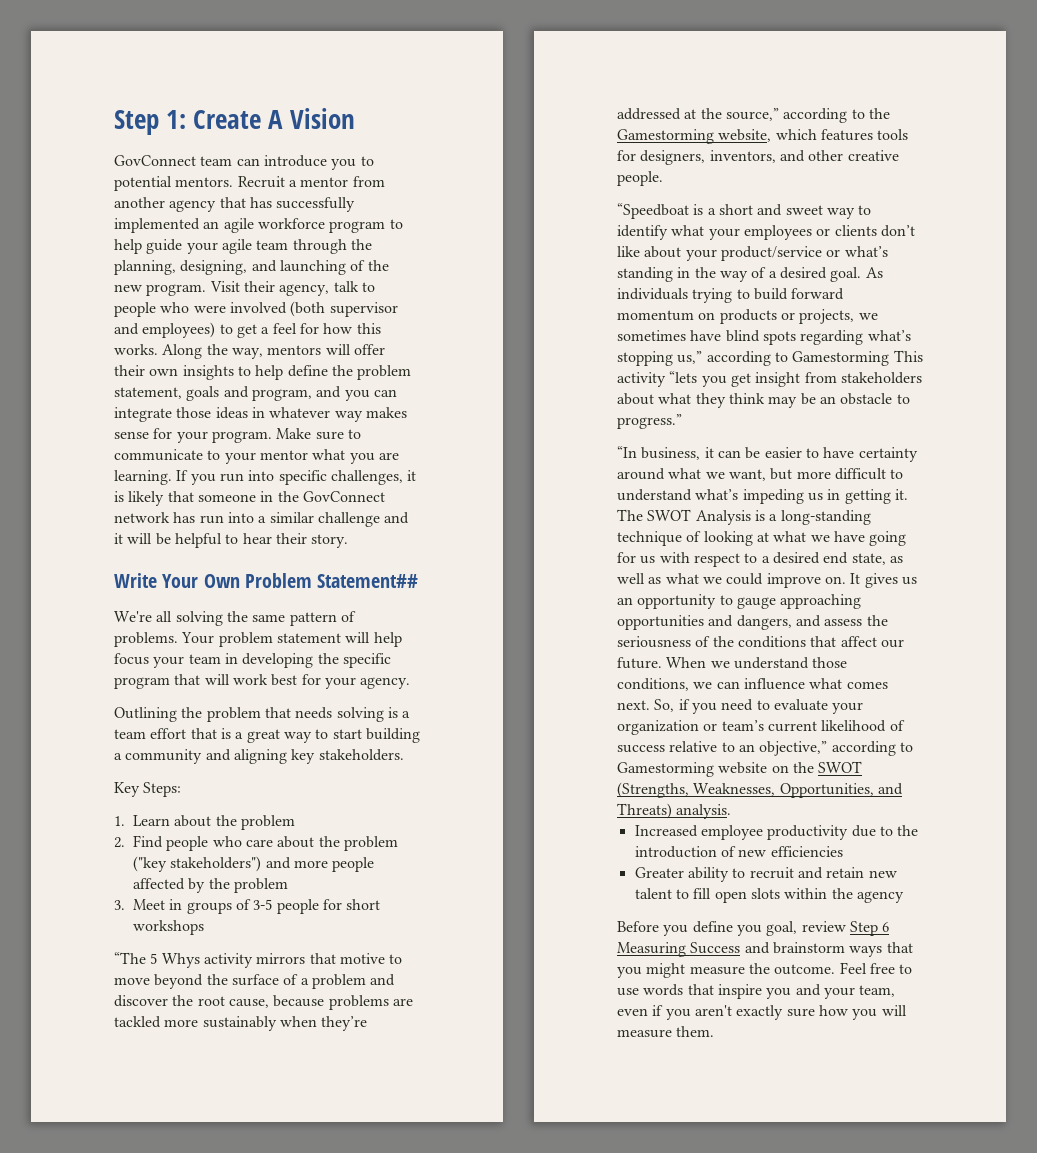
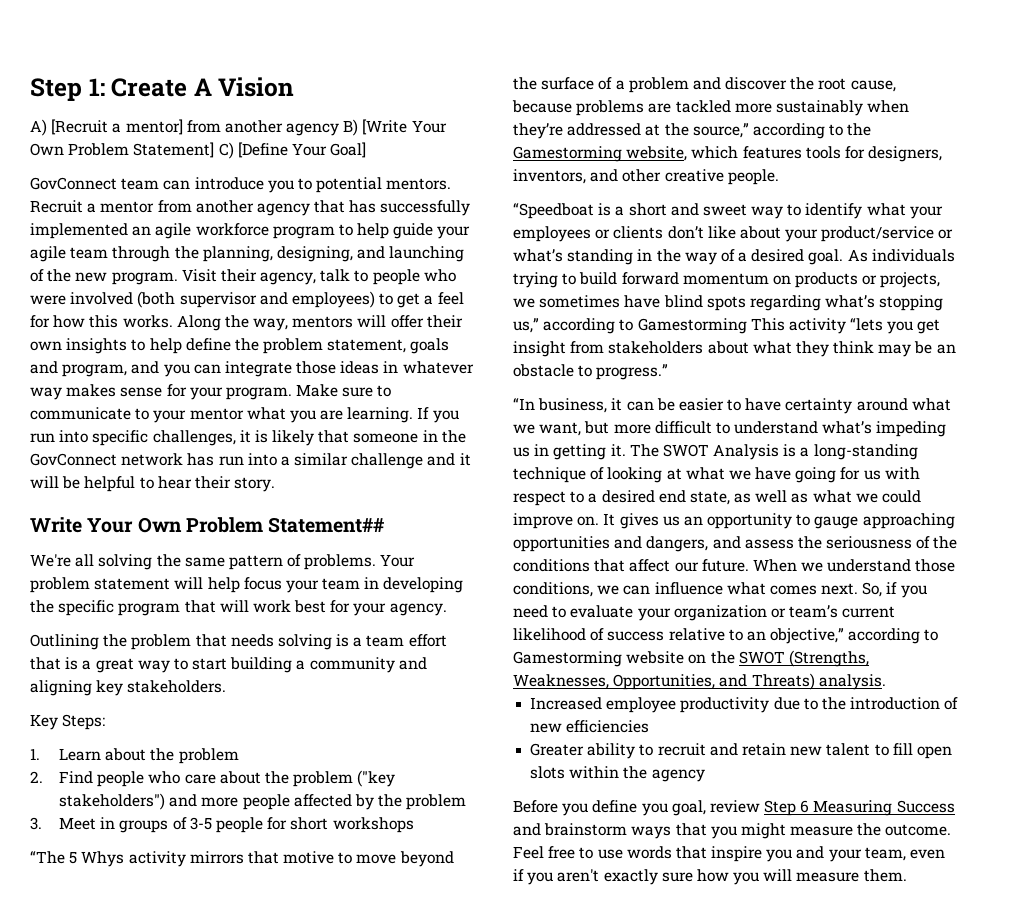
+ A) [Recruit a mentor] from another agency B) [Write Your Own Problem Statement] C) [Define Your Goal]

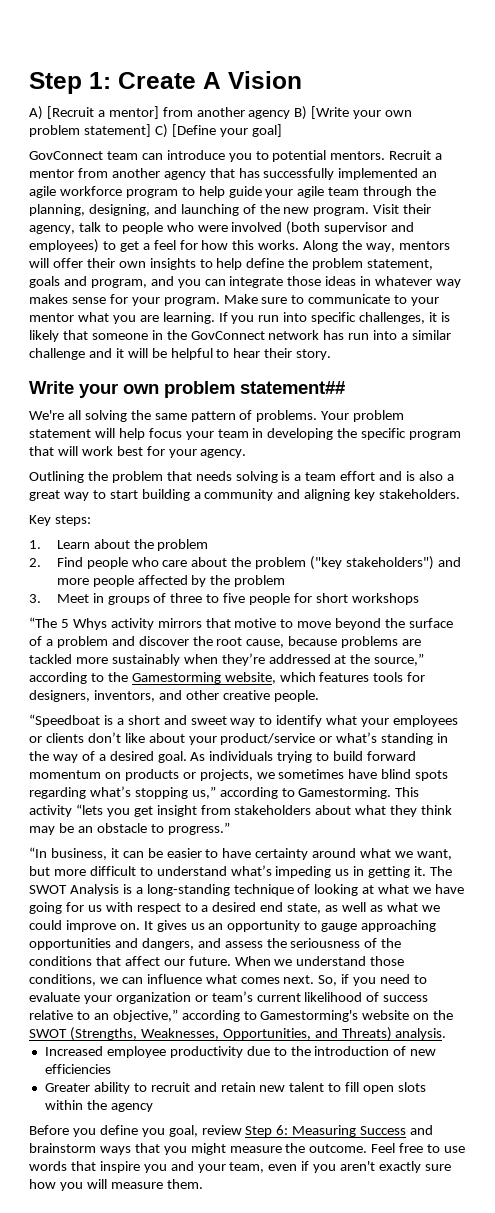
- A) [Recruit a mentor] from another agency B) [Write Your Own Problem Statement] C) [Define Your Goal]
+ A) [Recruit a mentor] from another agency B) [Write your own problem statement] C) [Define your goal]
- Write Your Own Problem Statement##
+ Write your own problem statement##
- Outlining the problem that needs solving is a team effort that is a great way to start building a community and aligning key stakeholders.
+ Outlining the problem that needs solving is a team effort and is also a great way to start building a community and aligning key stakeholders.
- Key Steps:
+ Key steps:
- 3. Meet in groups of 3-5 people for short workshops
+ 3. Meet in groups of three to five people for short workshops
- As individuals trying to build forward momentum on products or projects, we sometimes have blind spots regarding what’s stopping us,” according to Gamestorming This activity “lets you get insight from stakeholders about what they think may be an obstacle to progress.”
+ As individuals trying to build forward momentum on products or projects, we sometimes have blind spots regarding what’s stopping us,” according to Gamestorming. This activity “lets you get insight from stakeholders about what they think may be an obstacle to progress.”
- So, if you need to evaluate your organization or team’s current likelihood of success relative to an objective,” according to Gamestorming website on the SWOT (Strengths, Weaknesses, Opportunities, and Threats) analysis.
+ So, if you need to evaluate your organization or team’s current likelihood of success relative to an objective,” according to Gamestorming's website on the SWOT (Strengths, Weaknesses, Opportunities, and Threats) analysis.
- Before you define you goal, review Step 6 Measuring Success and brainstorm ways that you might measure the outcome.
+ Before you define you goal, review Step 6: Measuring Success and brainstorm ways that you might measure the outcome.

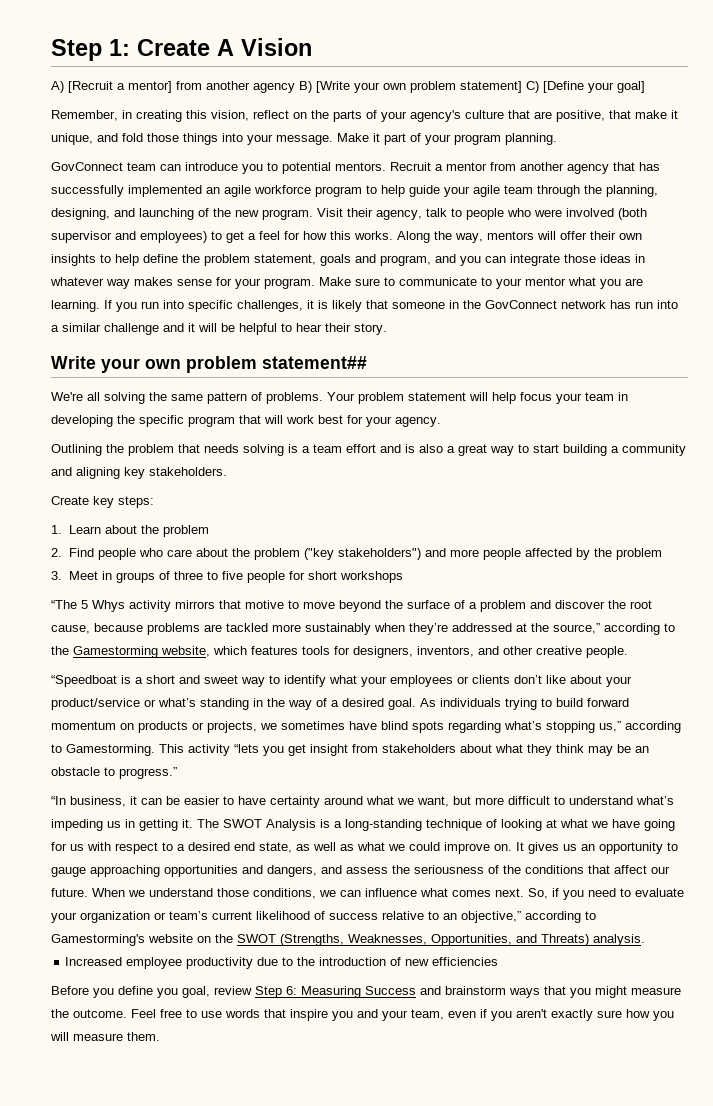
+ Remember, in creating this vision, reflect on the parts of your agency's culture that are positive, that make it unique, and fold those things into your message. Make it part of your program planning.
- Key steps:
+ Create key steps:
- Greater ability to recruit and retain new talent to fill open slots within the agency

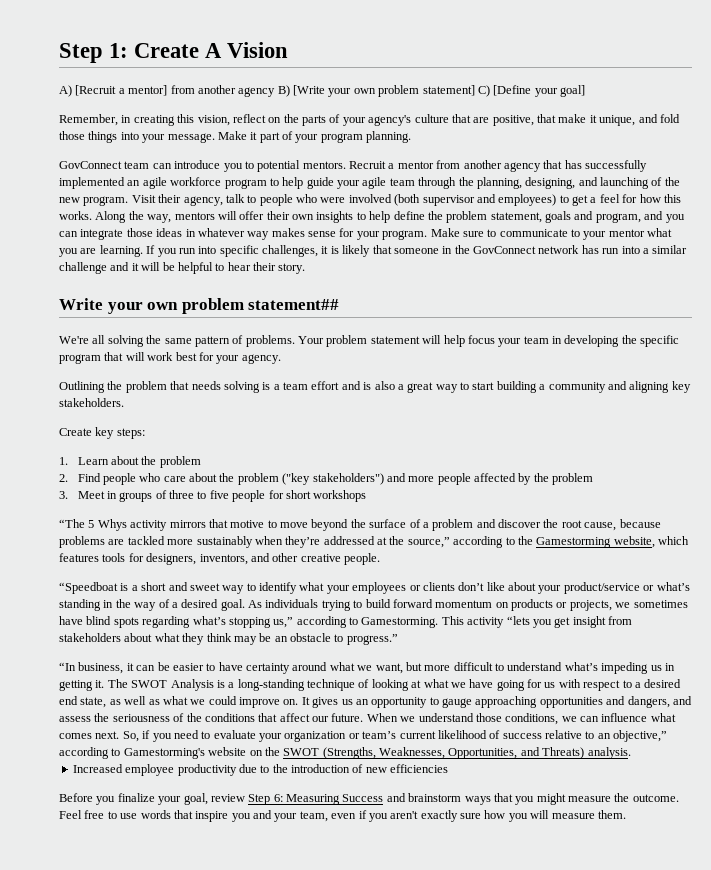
- Before you define you goal, review Step 6: Measuring Success and brainstorm ways that you might measure the outcome.
+ Before you finalize your goal, review Step 6: Measuring Success and brainstorm ways that you might measure the outcome.

